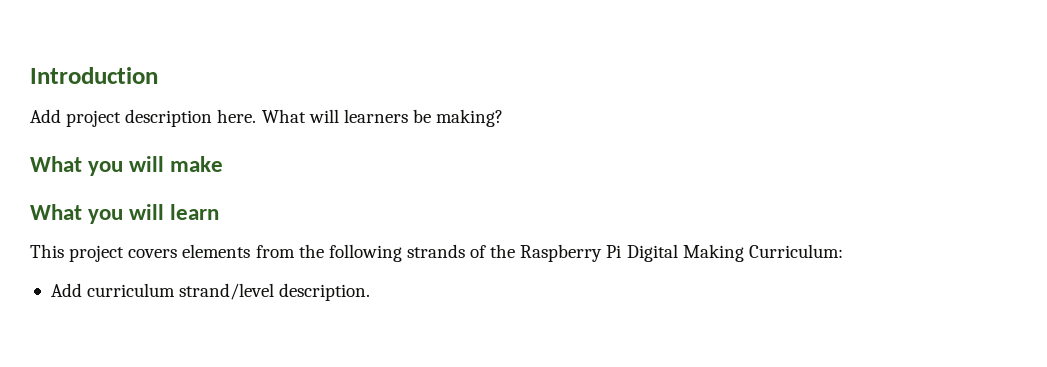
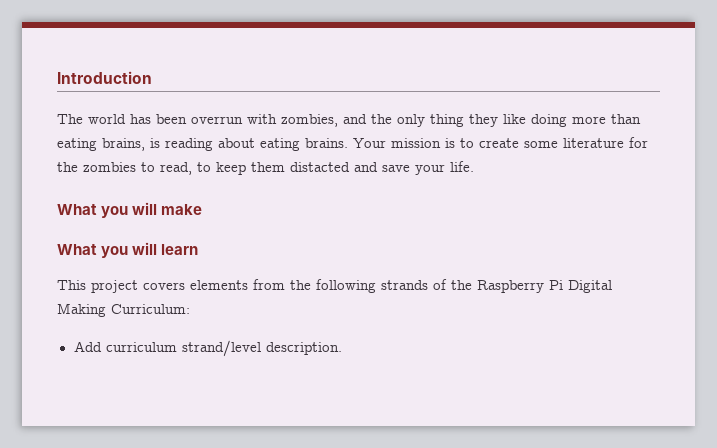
- Add project description here. What will learners be making?
+ The world has been overrun with zombies, and the only thing they like doing more than eating brains, is reading about eating brains. Your mission is to create some literature for the zombies to read, to keep them distacted and save your life.

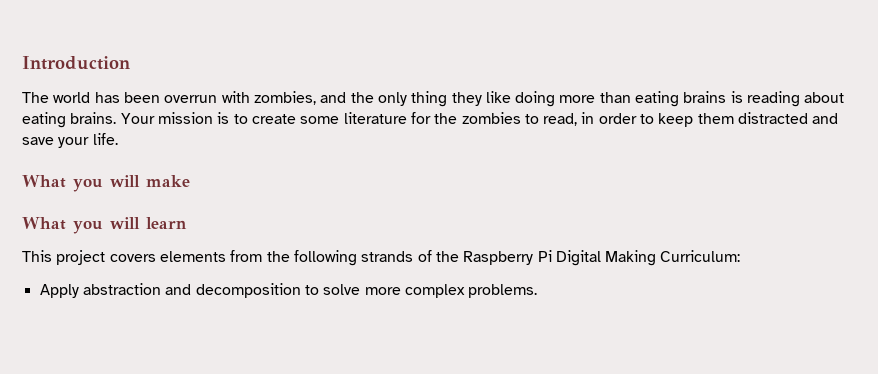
- The world has been overrun with zombies, and the only thing they like doing more than eating brains, is reading about eating brains.
+ The world has been overrun with zombies, and the only thing they like doing more than eating brains is reading about eating brains.
- Your mission is to create some literature for the zombies to read, to keep them distacted and save your life.
+ Your mission is to create some literature for the zombies to read, in order to keep them distracted and save your life.
- Add curriculum strand/level description.
+ Apply abstraction and decomposition to solve more complex problems.

